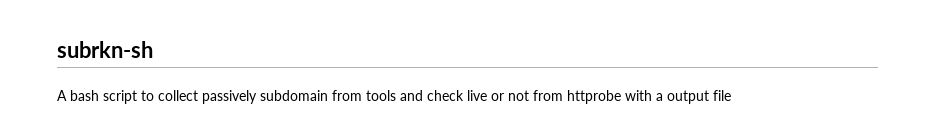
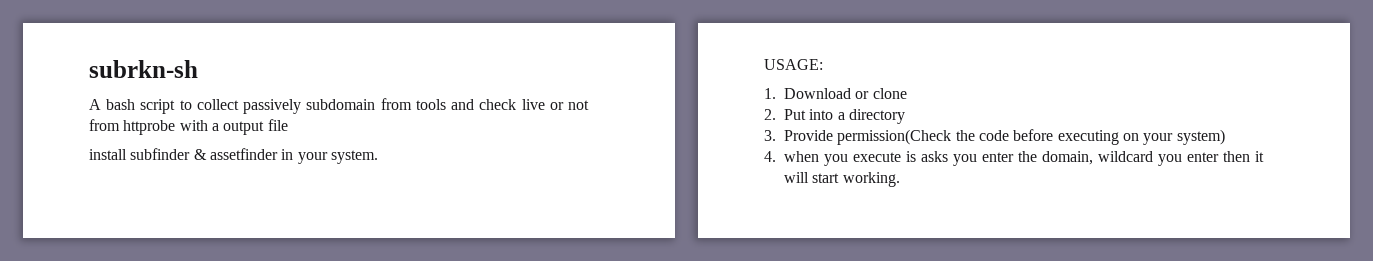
+ install subfinder & assetfinder in your system.
+ USAGE:
+ 1. Download or clone
+ 2. Put into a directory
+ 3. Provide permission(Check the code before executing on your system)
+ 4. when you execute is asks you enter the domain, wildcard you enter then it will start working.

